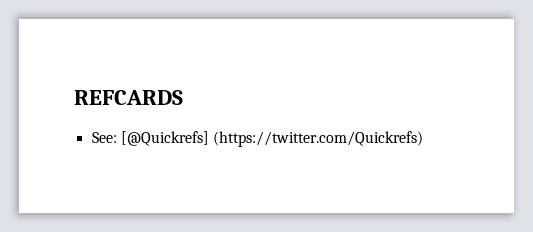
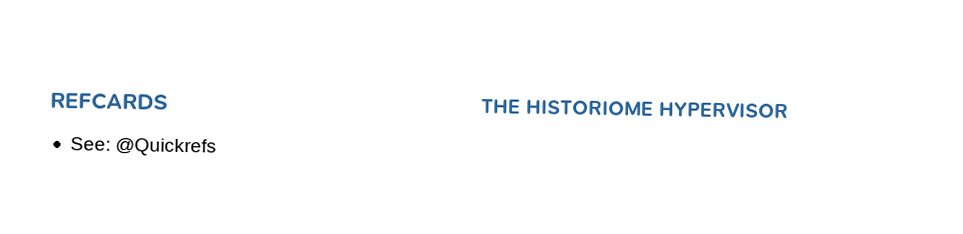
- See: [@Quickrefs] (https://twitter.com/Quickrefs)
+ See: @Quickrefs
+ THE HISTORIOME HYPERVISOR

